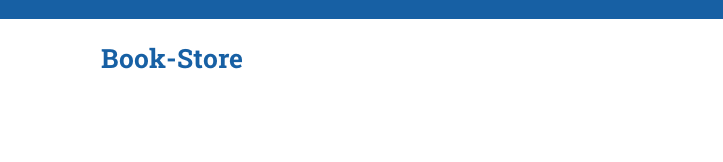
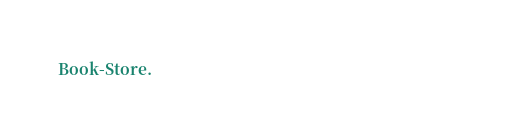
- Book-Store
+ Book-Store.

